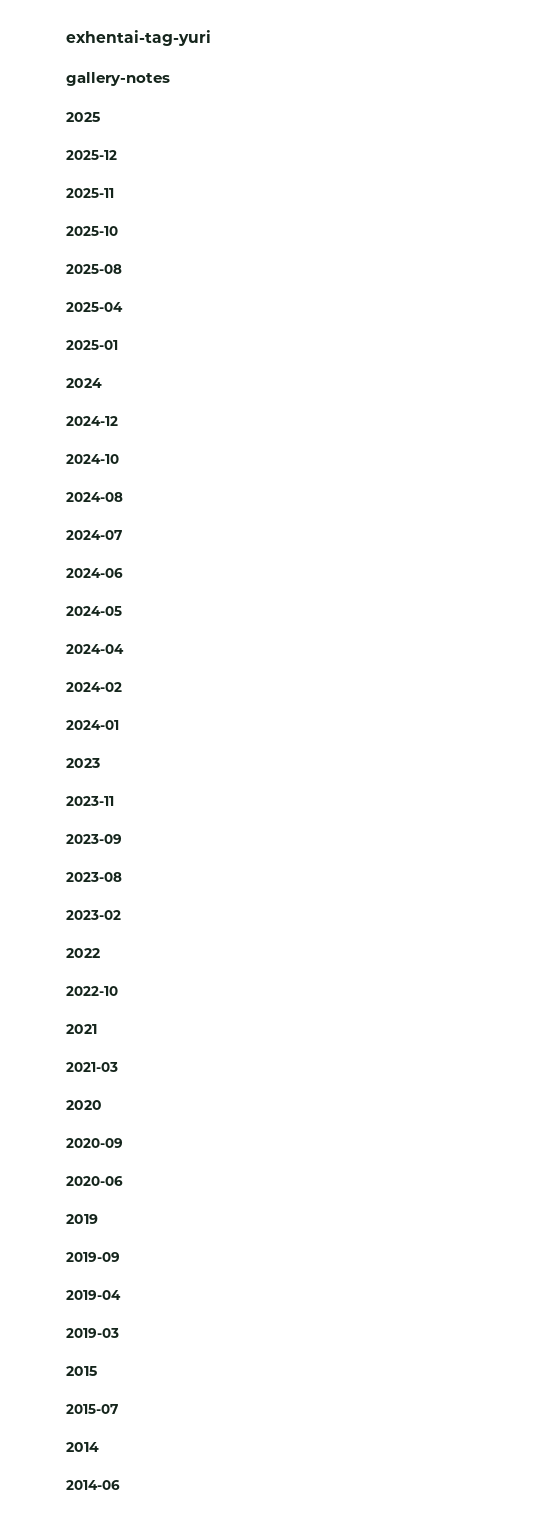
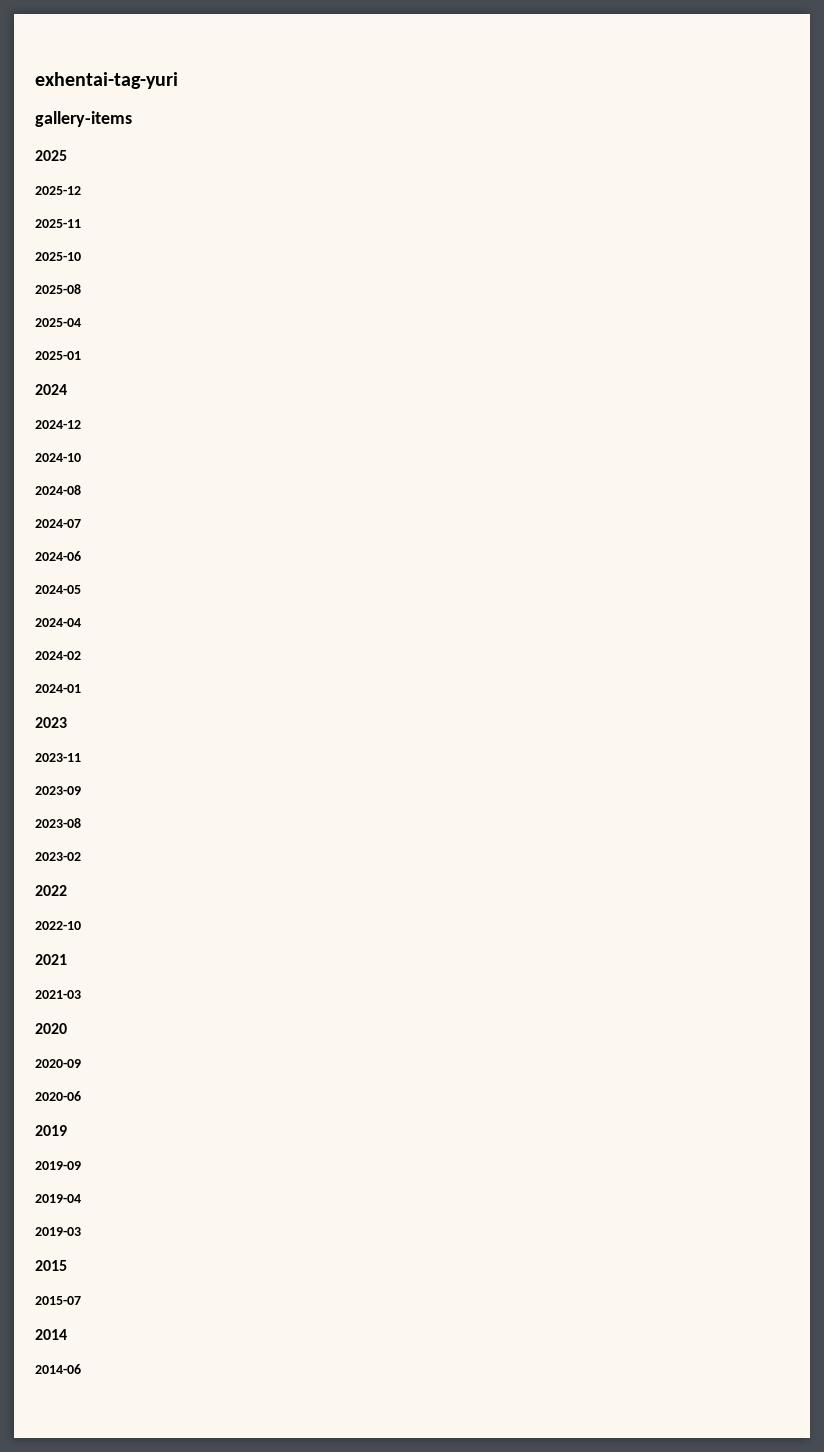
- gallery-notes
+ gallery-items

